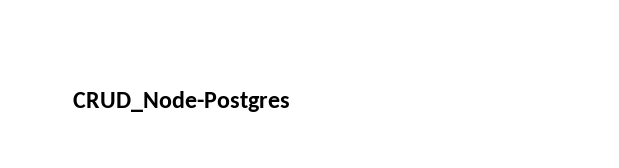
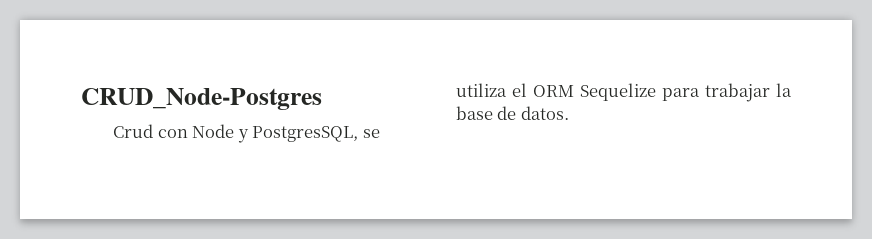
+ Crud con Node y PostgresSQL, se utiliza el ORM Sequelize para trabajar la base de datos.

